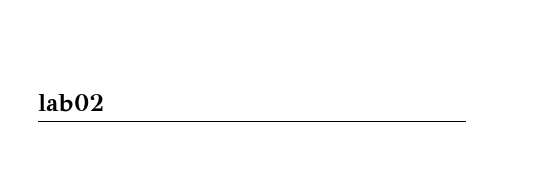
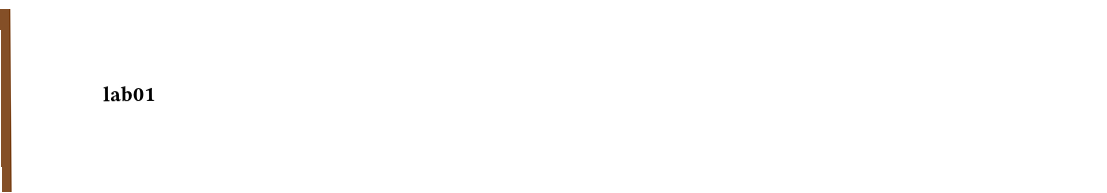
- lab02
+ lab01

